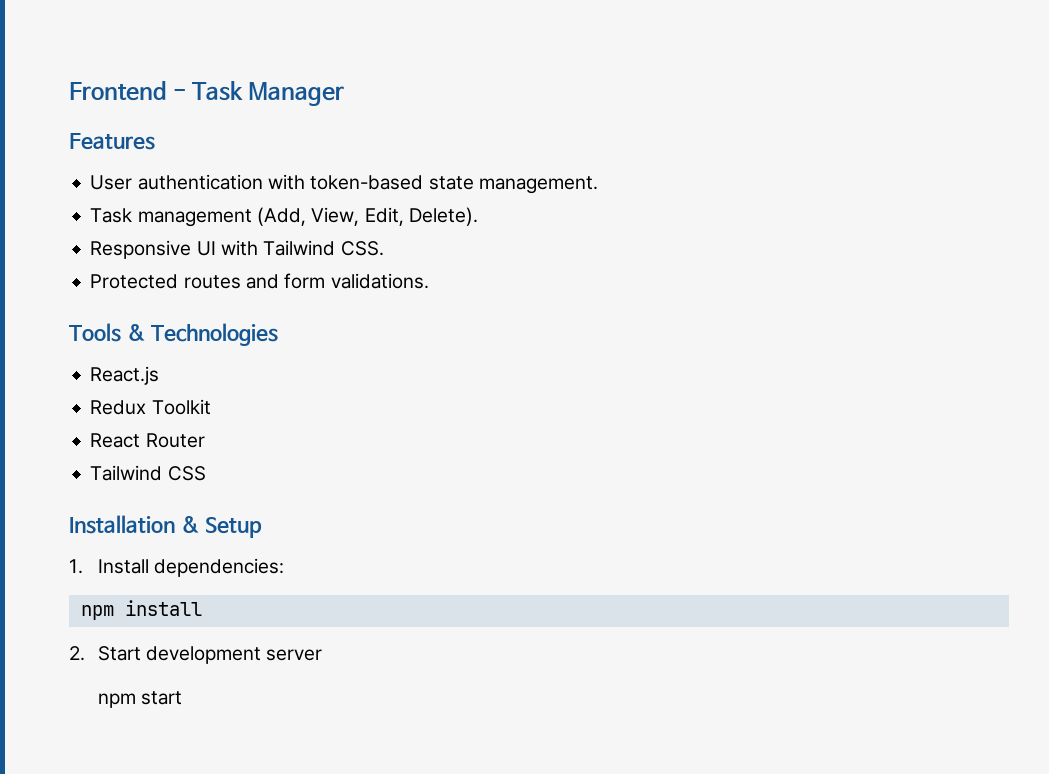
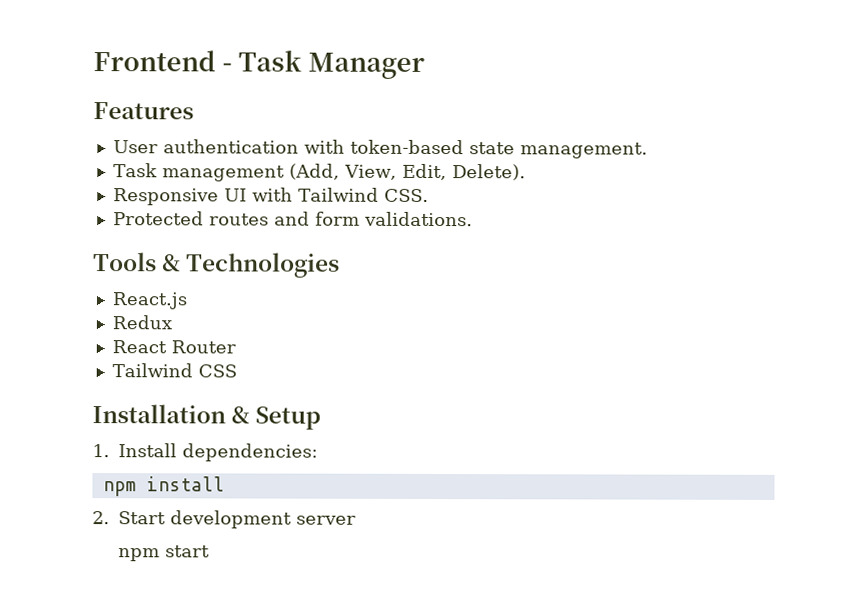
- Redux Toolkit
+ Redux

